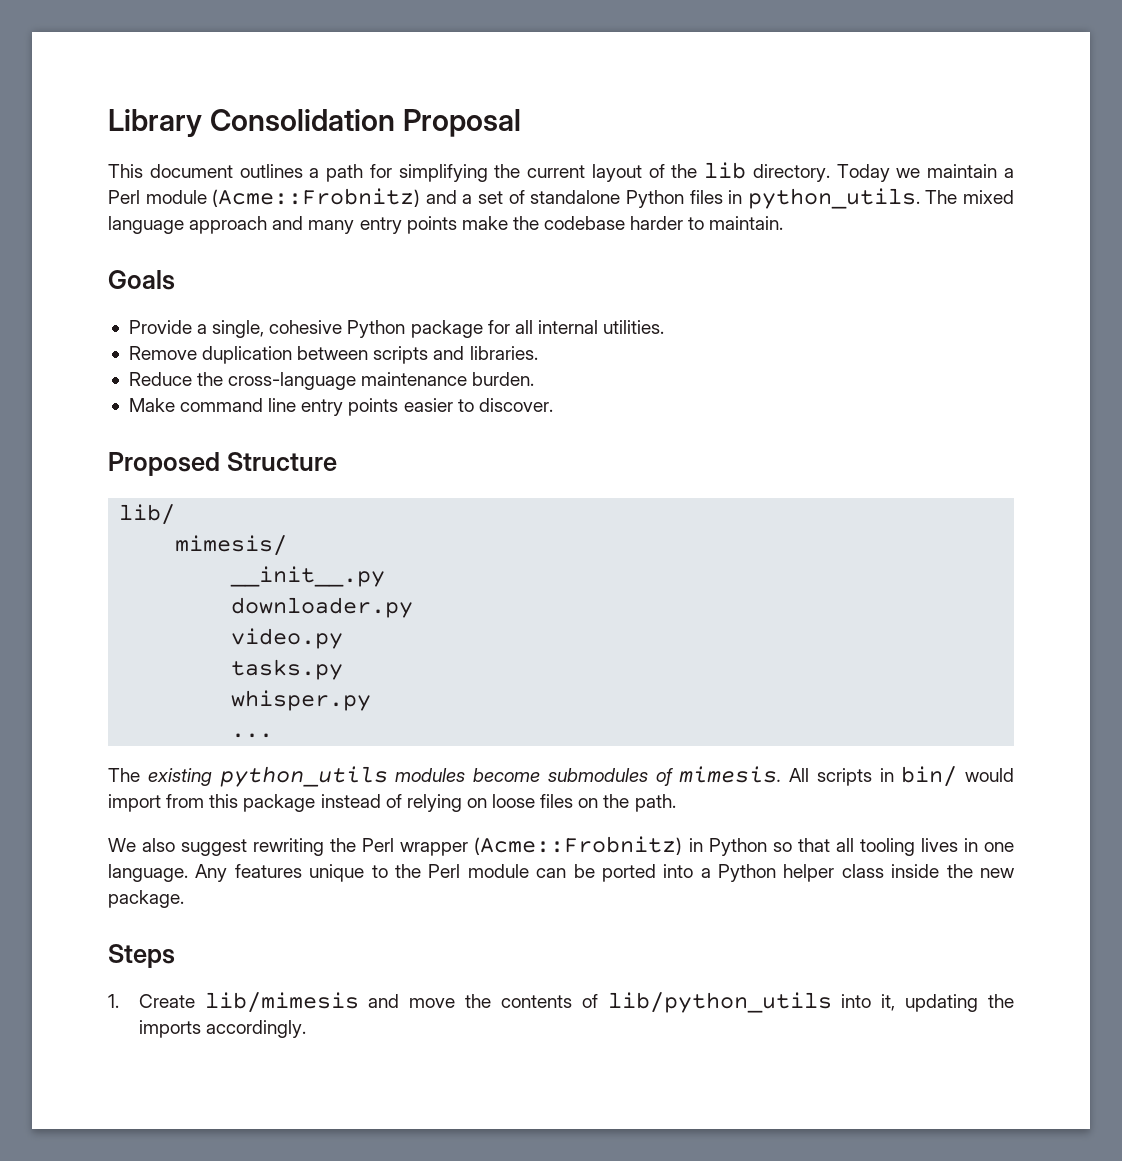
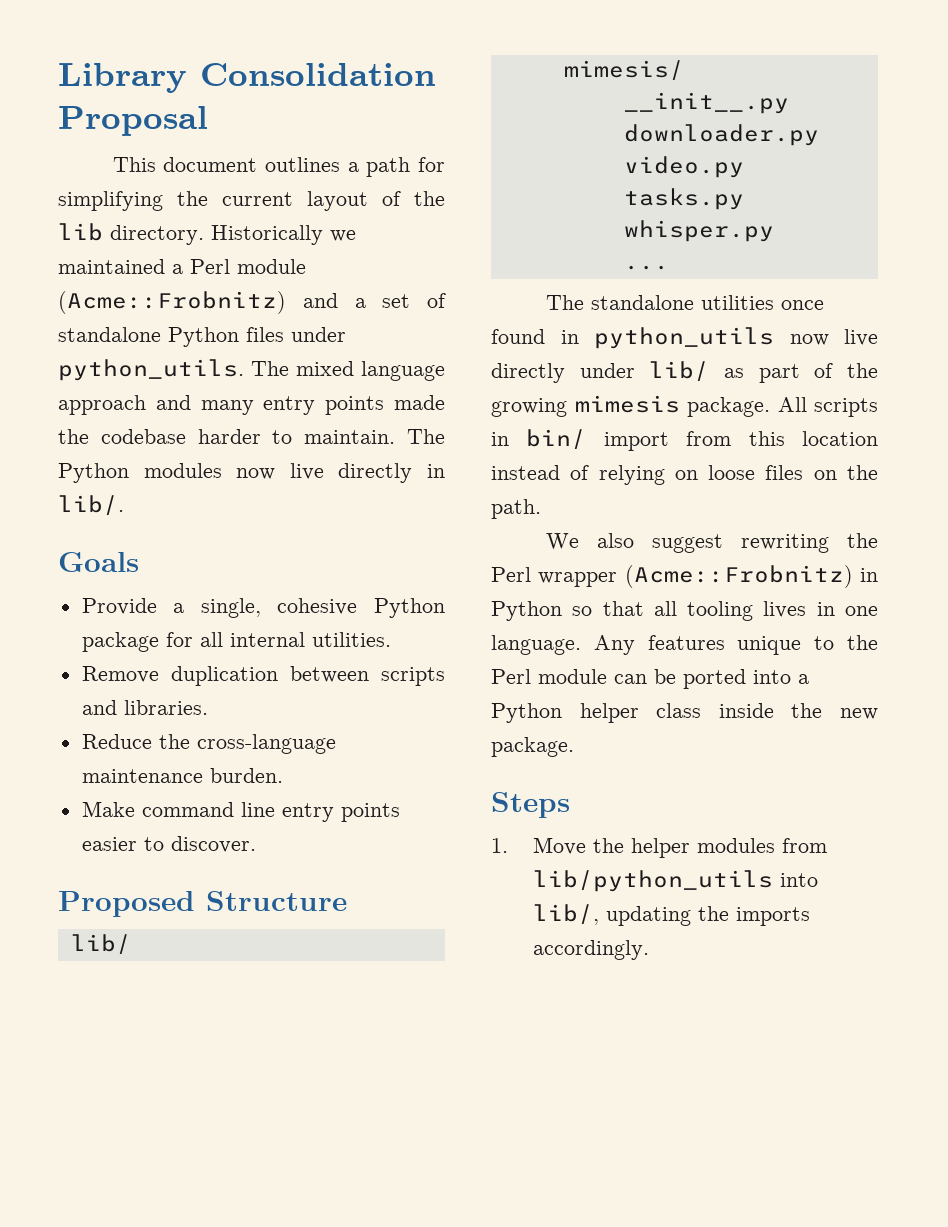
- Today we maintain a Perl module (Acme::Frobnitz) and a set of standalone Python files in python_utils.
+ Historically we maintained a Perl module (Acme::Frobnitz) and a set of standalone Python files under python_utils.
- The mixed language approach and many entry points make the codebase harder to maintain.
+ The mixed language approach and many entry points made the codebase harder to maintain. The Python modules now live directly in lib/.
- The existing python_utils modules become submodules of mimesis.
+ The standalone utilities once found in python_utils now live directly under lib/ as part of the growing mimesis package.
- All scripts in bin/ would import from this package instead of relying on loose files on the path.
+ All scripts in bin/ import from this location instead of relying on loose files on the path.
- 1. Create lib/mimesis and move the contents of lib/python_utils into it, updating the imports accordingly.
+ 1. Move the helper modules from lib/python_utils into lib/, updating the imports accordingly.

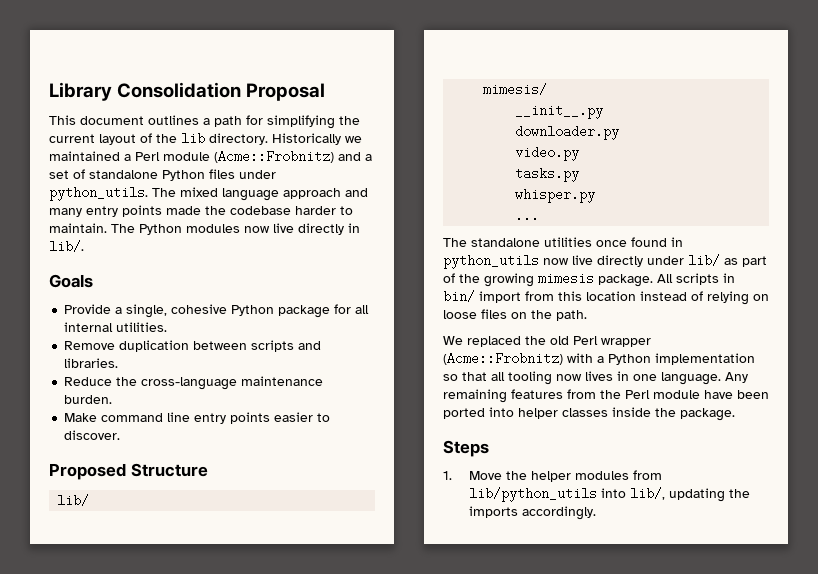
- We also suggest rewriting the Perl wrapper (Acme::Frobnitz) in Python so that all tooling lives in one language.
+ We replaced the old Perl wrapper (Acme::Frobnitz) with a Python implementation so that all tooling now lives in one language.
- Any features unique to the Perl module can be ported into a Python helper class inside the new package.
+ Any remaining features from the Perl module have been ported into helper classes inside the package.

